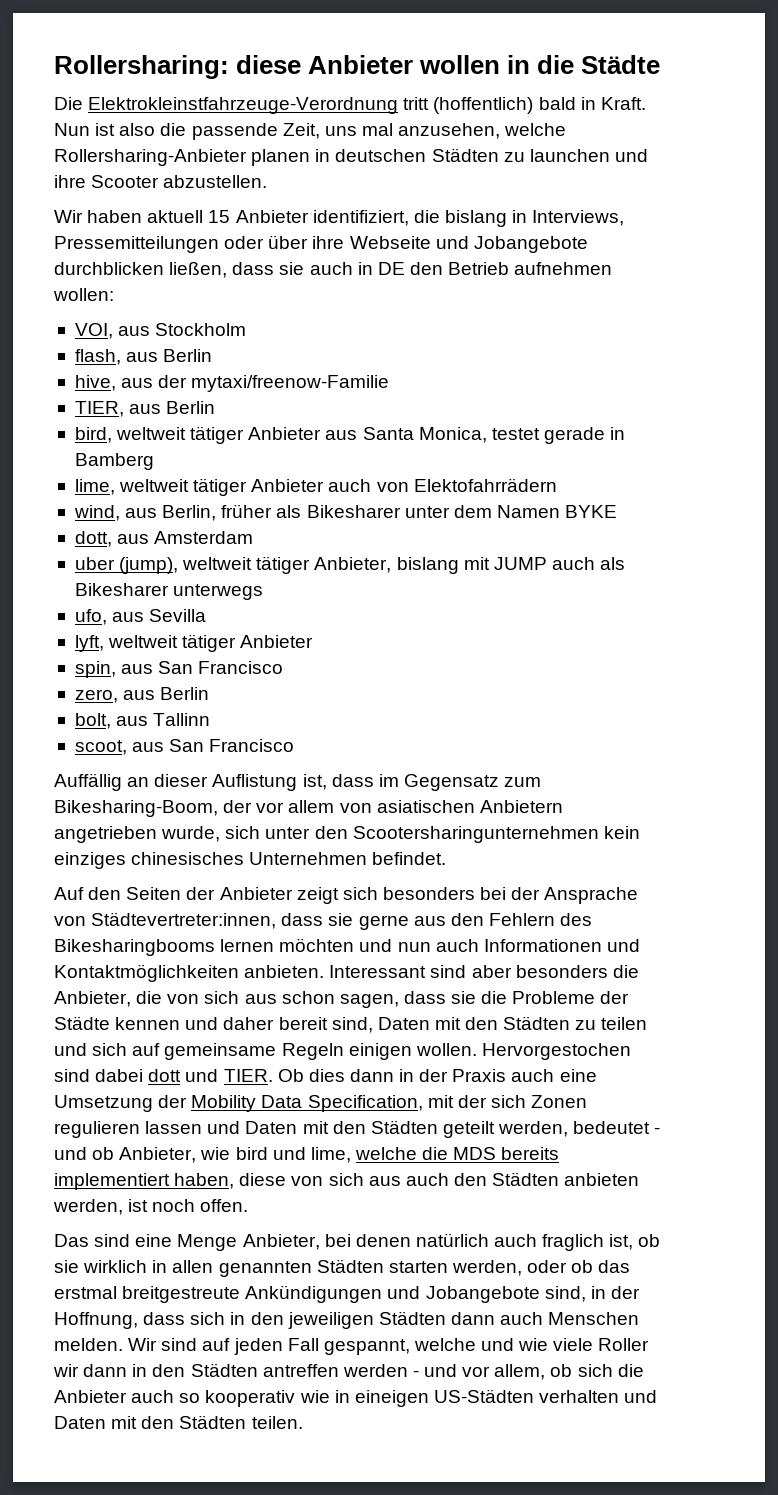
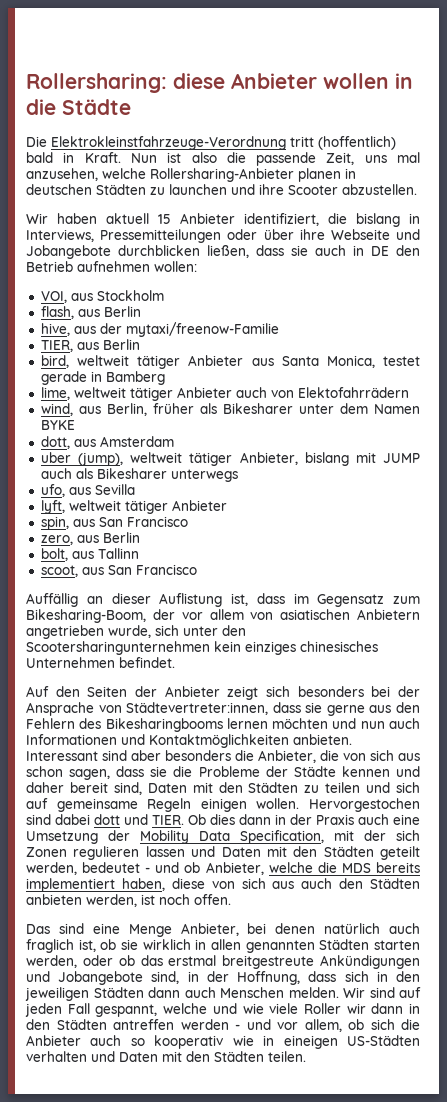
- Ob dies dann in der Praxis auch eine Umsetzung der Mobility Data Specification, mit der sich Zonen regulieren lassen und Daten mit den Städten geteilt werden, bedeutet - und ob Anbieter, wie bird und lime, welche die MDS bereits implementiert haben, diese von sich aus auch den Städten anbieten werden, ist noch offen.
+ Ob dies dann in der Praxis auch eine Umsetzung der Mobility Data Specification, mit der sich Zonen regulieren lassen und Daten mit den Städten geteilt werden, bedeutet - und ob Anbieter, welche die MDS bereits implementiert haben, diese von sich aus auch den Städten anbieten werden, ist noch offen.

